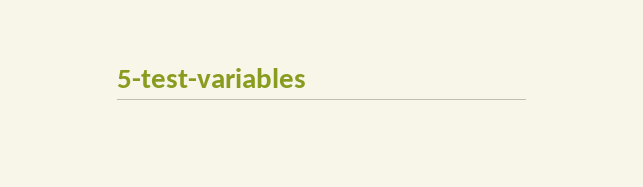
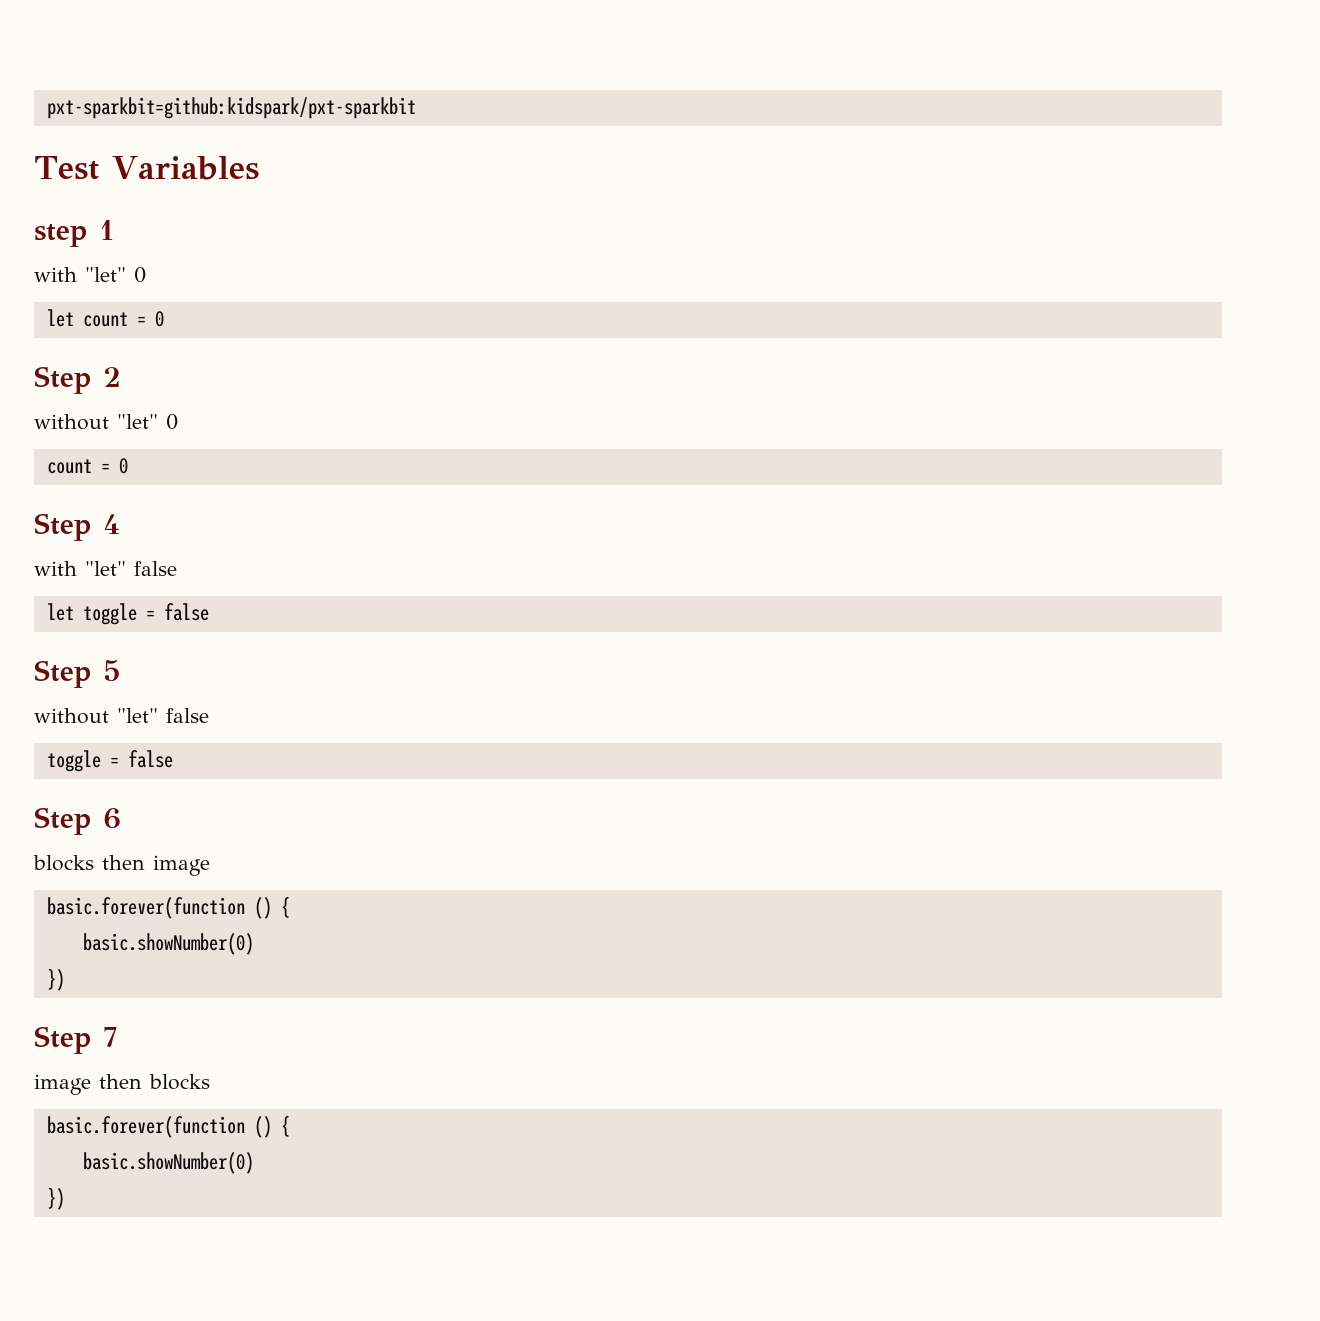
- 5-test-variables
+ pxt-sparkbit=github:kidspark/pxt-sparkbit
+ Test Variables
+ step 1
+ with "let" 0
+ let count = 0
+ Step 2
+ without "let" 0
+ count = 0
+ Step 4
+ with "let" false
+ let toggle = false
+ Step 5
+ without "let" false
+ toggle = false
+ Step 6
+ blocks then image
+ basic.forever(function () {
+ basic.showNumber(0)
+ })
+ Step 7
+ image then blocks
+ basic.forever(function () {
+ basic.showNumber(0)
+ })

